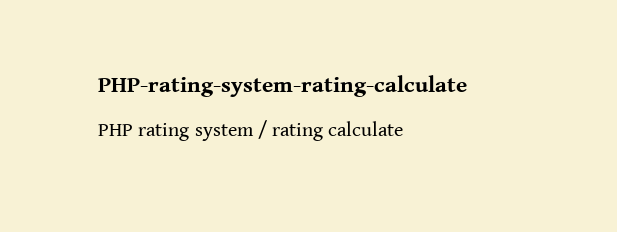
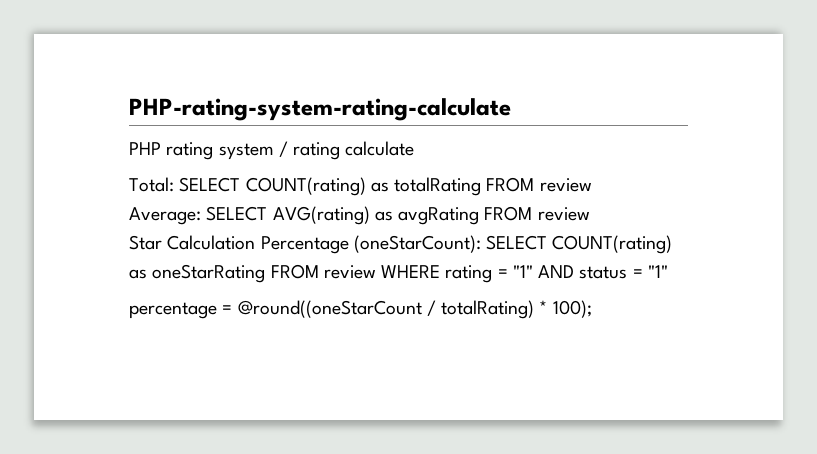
+ Total: SELECT COUNT(rating) as totalRating FROM review
+ Average: SELECT AVG(rating) as avgRating FROM review
+ Star Calculation Percentage (oneStarCount): SELECT COUNT(rating) as oneStarRating FROM review WHERE rating = "1" AND status = "1"
+ percentage = @round((oneStarCount / totalRating) * 100);

